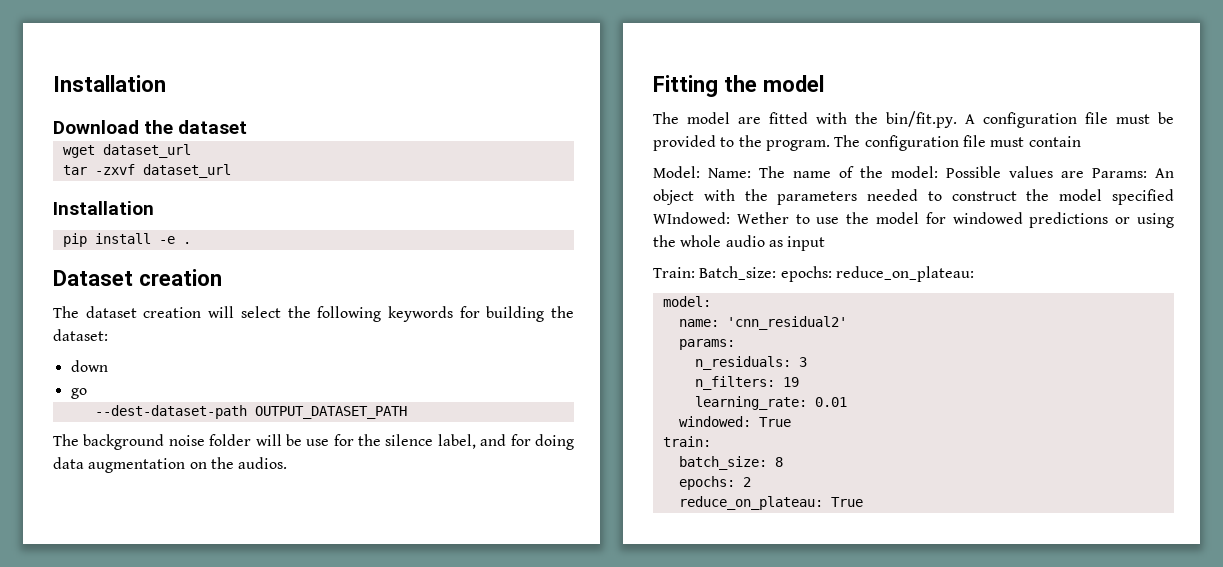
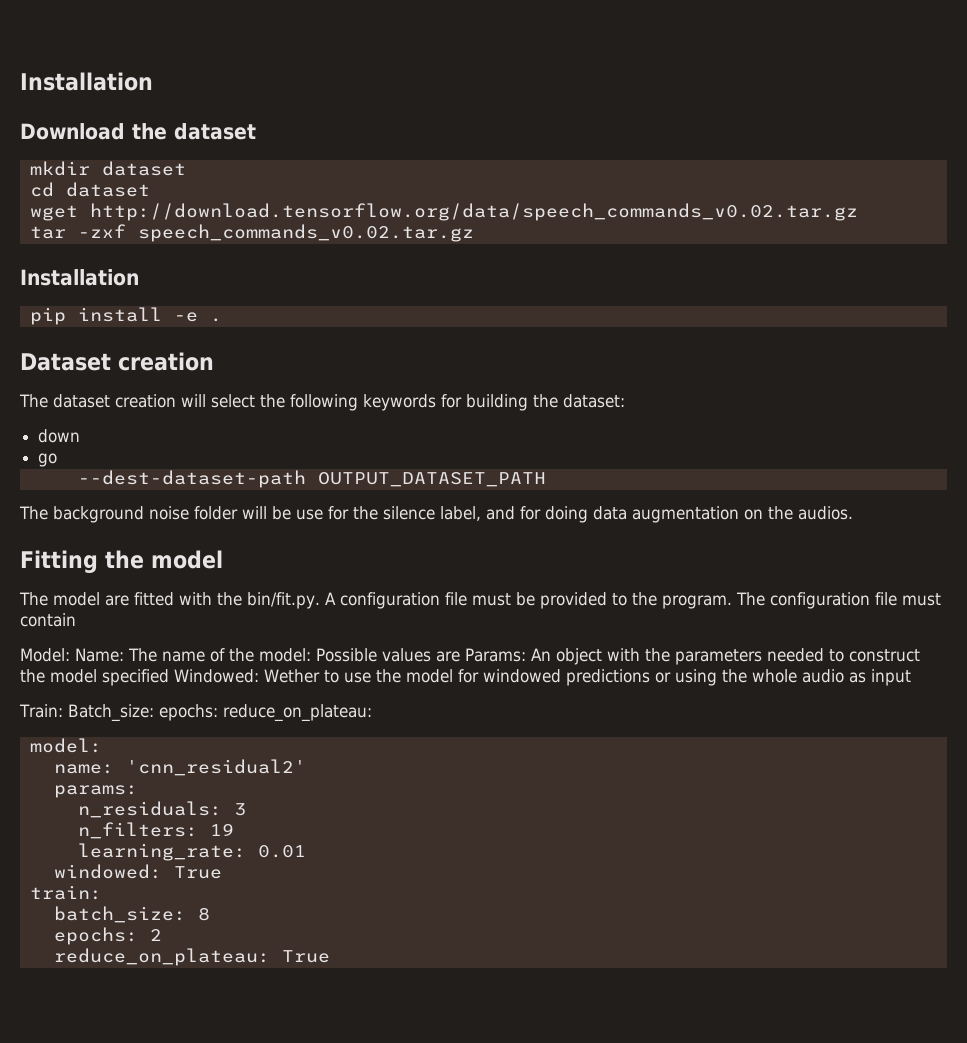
+ mkdir dataset
+ cd dataset
- wget dataset_url
+ wget http://download.tensorflow.org/data/speech_commands_v0.02.tar.gz
- tar -zxvf dataset_url
+ tar -zxf speech_commands_v0.02.tar.gz
- Model: Name: The name of the model: Possible values are Params: An object with the parameters needed to construct the model specified WIndowed: Wether to use the model for windowed predictions or using the whole audio as input
+ Model: Name: The name of the model: Possible values are Params: An object with the parameters needed to construct the model specified Windowed: Wether to use the model for windowed predictions or using the whole audio as input

